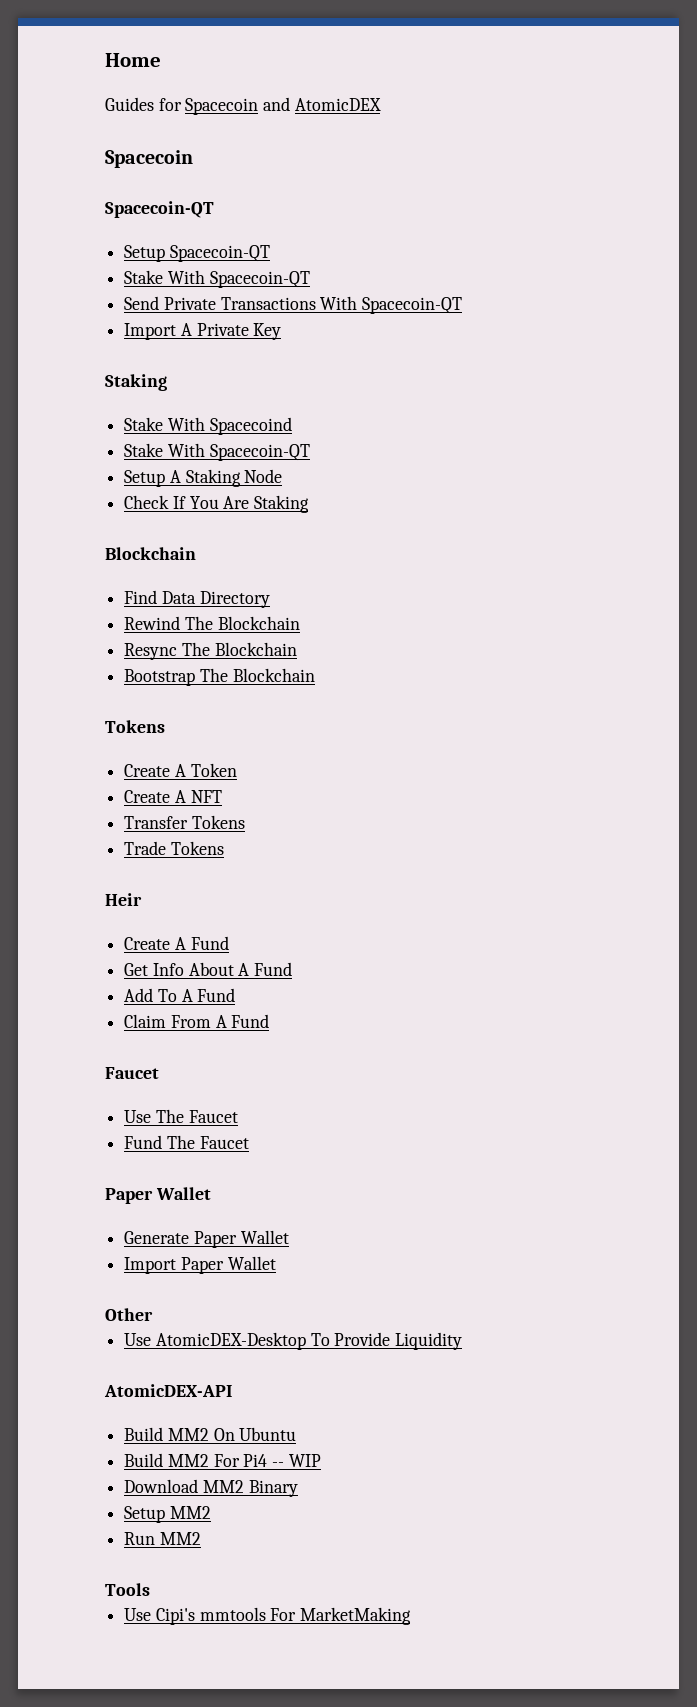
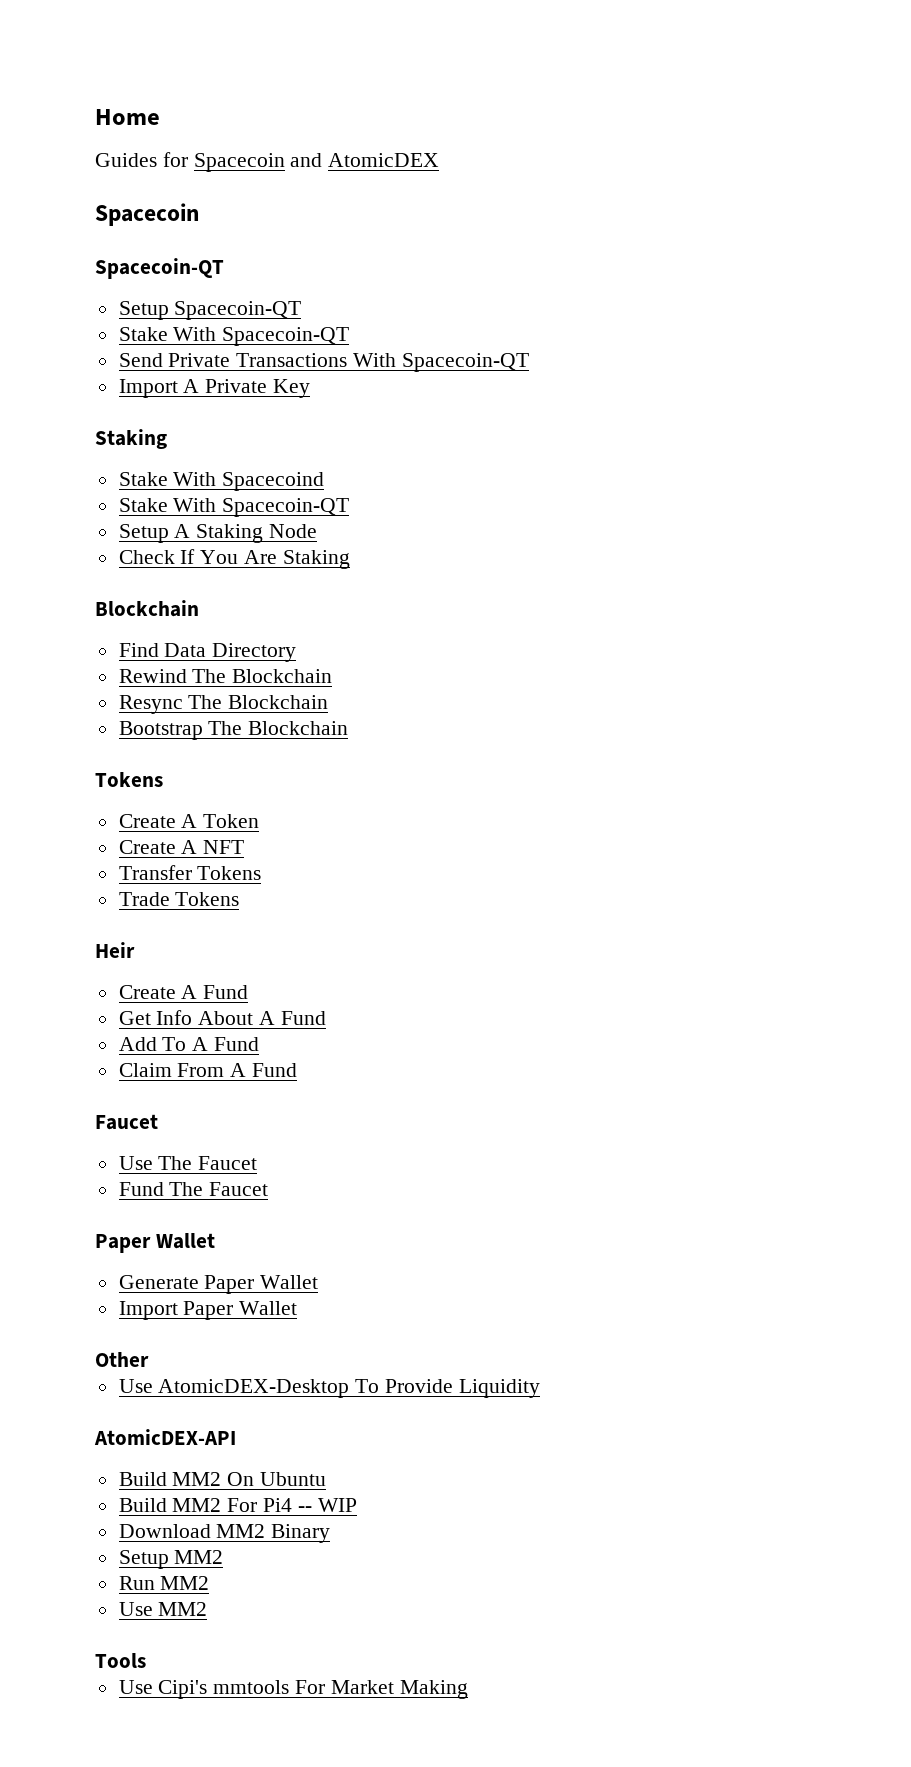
+ Use MM2
- Use Cipi's mmtools For MarketMaking
+ Use Cipi's mmtools For Market Making

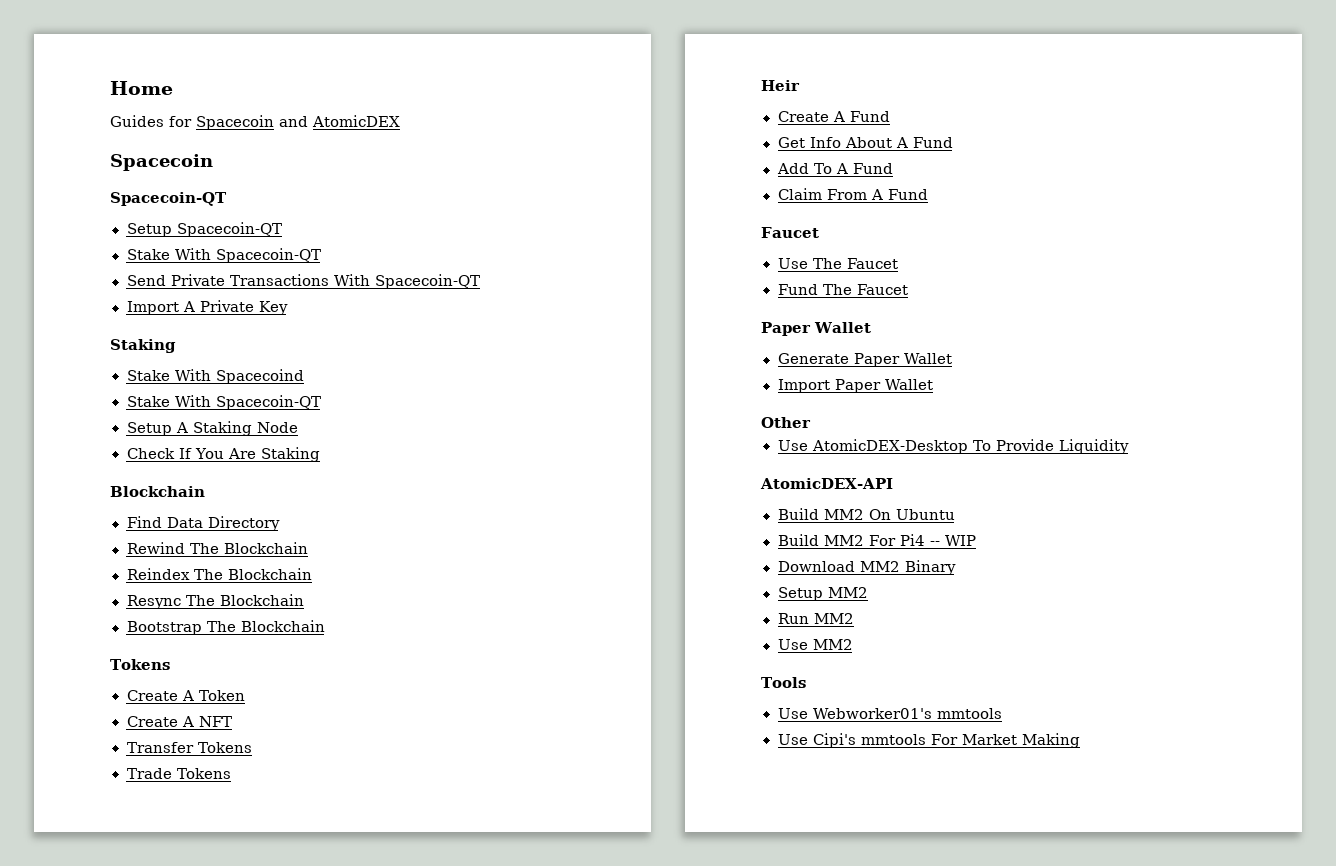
+ Reindex The Blockchain
+ Use Webworker01's mmtools

